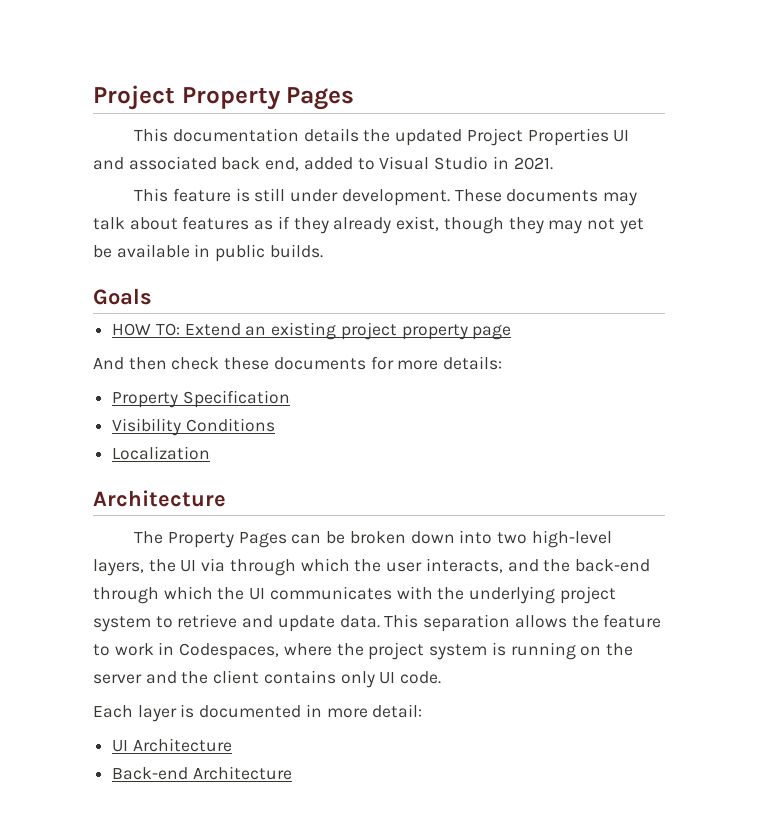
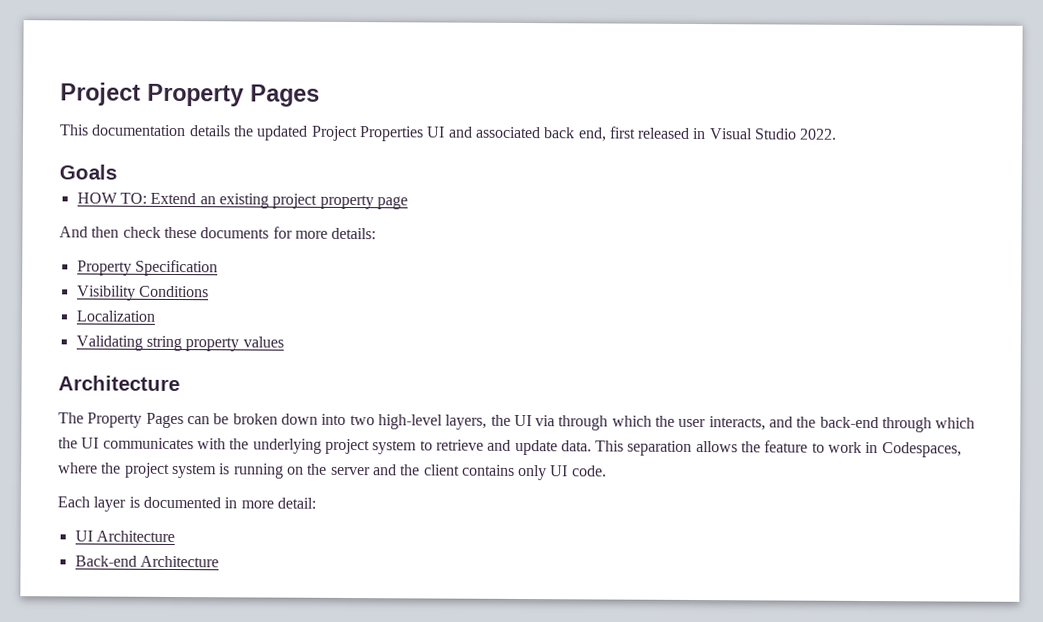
- This documentation details the updated Project Properties UI and associated back end, added to Visual Studio in 2021.
- This feature is still under development. These documents may talk about features as if they already exist, though they may not yet be available in public builds.
+ This documentation details the updated Project Properties UI and associated back end, first released in Visual Studio 2022.
+ Validating string property values

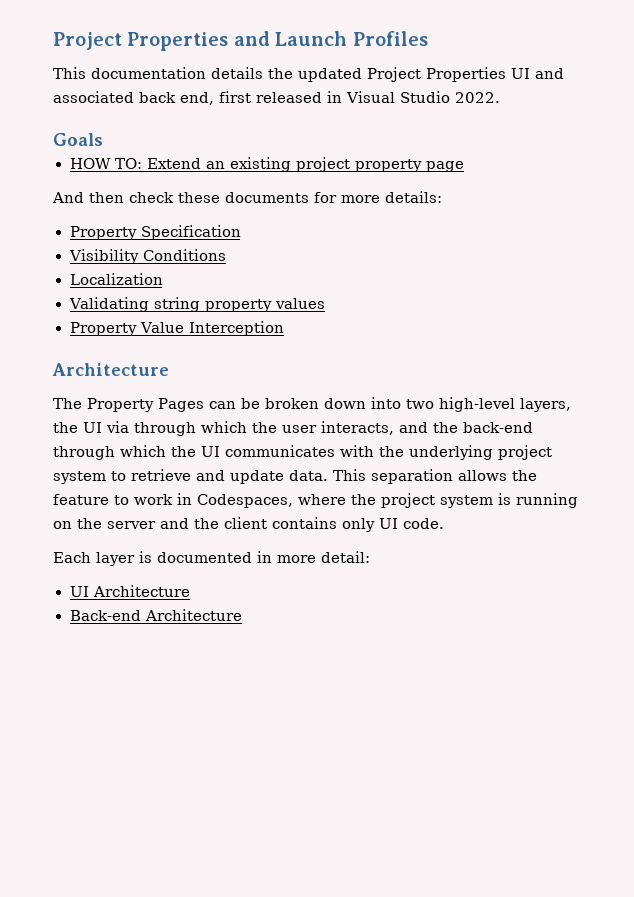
- Project Property Pages
+ Project Properties and Launch Profiles
+ Property Value Interception

